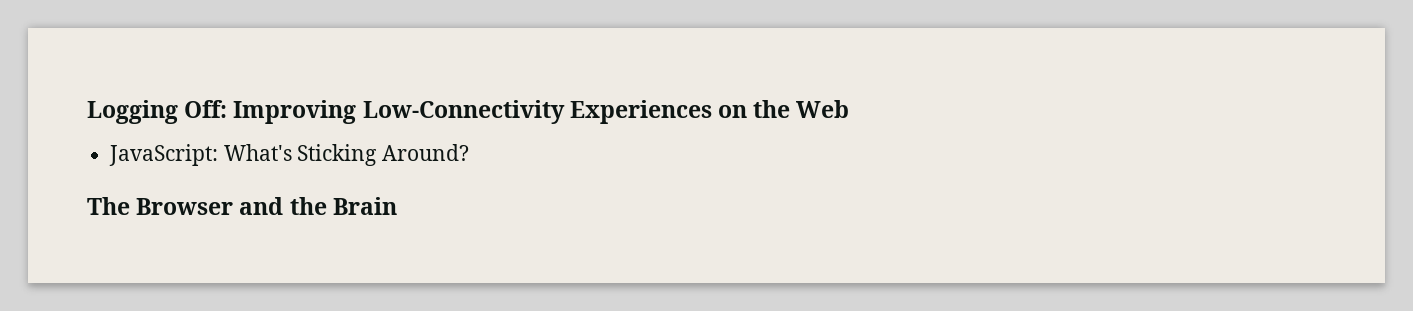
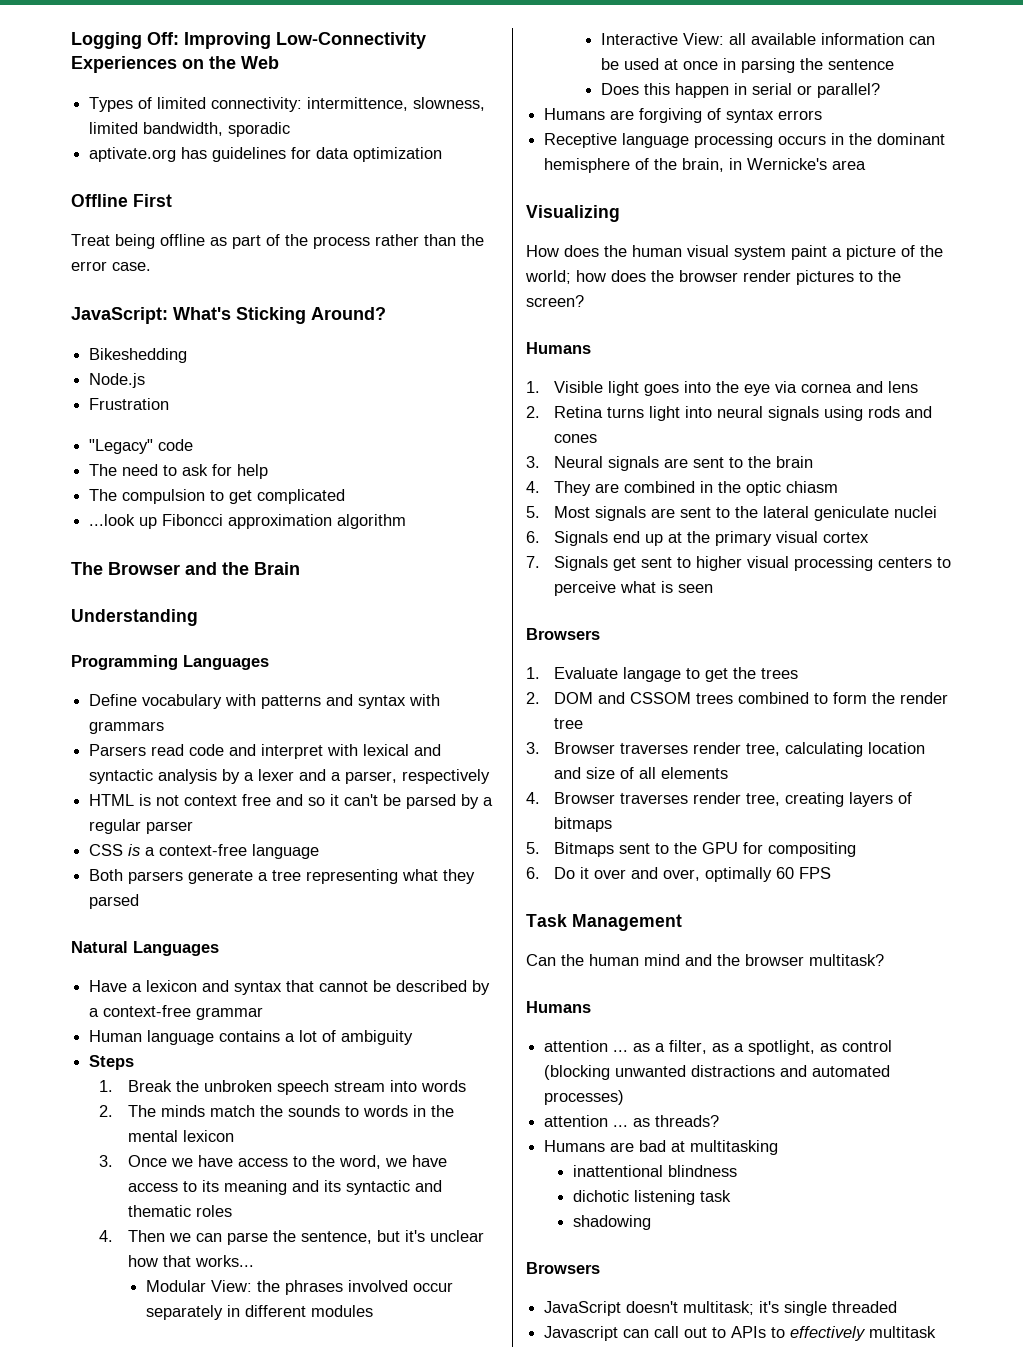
+ Types of limited connectivity: intermittence, slowness, limited bandwidth, sporadic
+ aptivate.org has guidelines for data optimization
+ Offline First
+ Treat being offline as part of the process rather than the error case.
  JavaScript: What's Sticking Around?
+ Bikeshedding
+ Node.js
+ Frustration
+ "Legacy" code
+ The need to ask for help
+ The compulsion to get complicated
+ ...look up Fiboncci approximation algorithm
+ Understanding
+ Programming Languages
+ Define vocabulary with patterns and syntax with grammars
+ Parsers read code and interpret with lexical and syntactic analysis by a lexer and a parser, respectively
+ HTML is not context free and so it can't be parsed by a regular parser
+ CSS is a context-free language
+ Both parsers generate a tree representing what they parsed
+ Natural Languages
+ Have a lexicon and syntax that cannot be described by a context-free grammar
+ Human language contains a lot of ambiguity
+ Steps
+ 1. Break the unbroken speech stream into words
+ 2. The minds match the sounds to words in the mental lexicon
+ 3. Once we have access to the word, we have access to its meaning and its syntactic and thematic roles
+ 4. Then we can parse the sentence, but it's unclear how that works...
+ Modular View: the phrases involved occur separately in different modules
+ Interactive View: all available information can be used at once in parsing the sentence
+ Does this happen in serial or parallel?
+ Humans are forgiving of syntax errors
+ Receptive language processing occurs in the dominant hemisphere of the brain, in Wernicke's area
+ Visualizing
+ How does the human visual system paint a picture of the world; how does the browser render pictures to the screen?
+ Humans
+ 1. Visible light goes into the eye via cornea and lens
+ 2. Retina turns light into neural signals using rods and cones
+ 3. Neural signals are sent to the brain
+ 4. They are combined in the optic chiasm
+ 5. Most signals are sent to the lateral geniculate nuclei
+ 6. Signals end up at the primary visual cortex
+ 7. Signals get sent to higher visual processing centers to perceive what is seen
+ Browsers
+ 1. Evaluate langage to get the trees
+ 2. DOM and CSSOM trees combined to form the render tree
+ 3. Browser traverses render tree, calculating location and size of all elements
+ 4. Browser traverses render tree, creating layers of bitmaps
+ 5. Bitmaps sent to the GPU for compositing
+ 6. Do it over and over, optimally 60 FPS
+ Task Management
+ Can the human mind and the browser multitask?
+ Humans
+ attention ... as a filter, as a spotlight, as control (blocking unwanted distractions and automated processes)
+ attention ... as threads?
+ Humans are bad at multitasking
+ inattentional blindness
+ dichotic listening task
+ shadowing
+ Browsers
+ JavaScript doesn't multitask; it's single threaded
+ Javascript can call out to APIs to effectively multitask

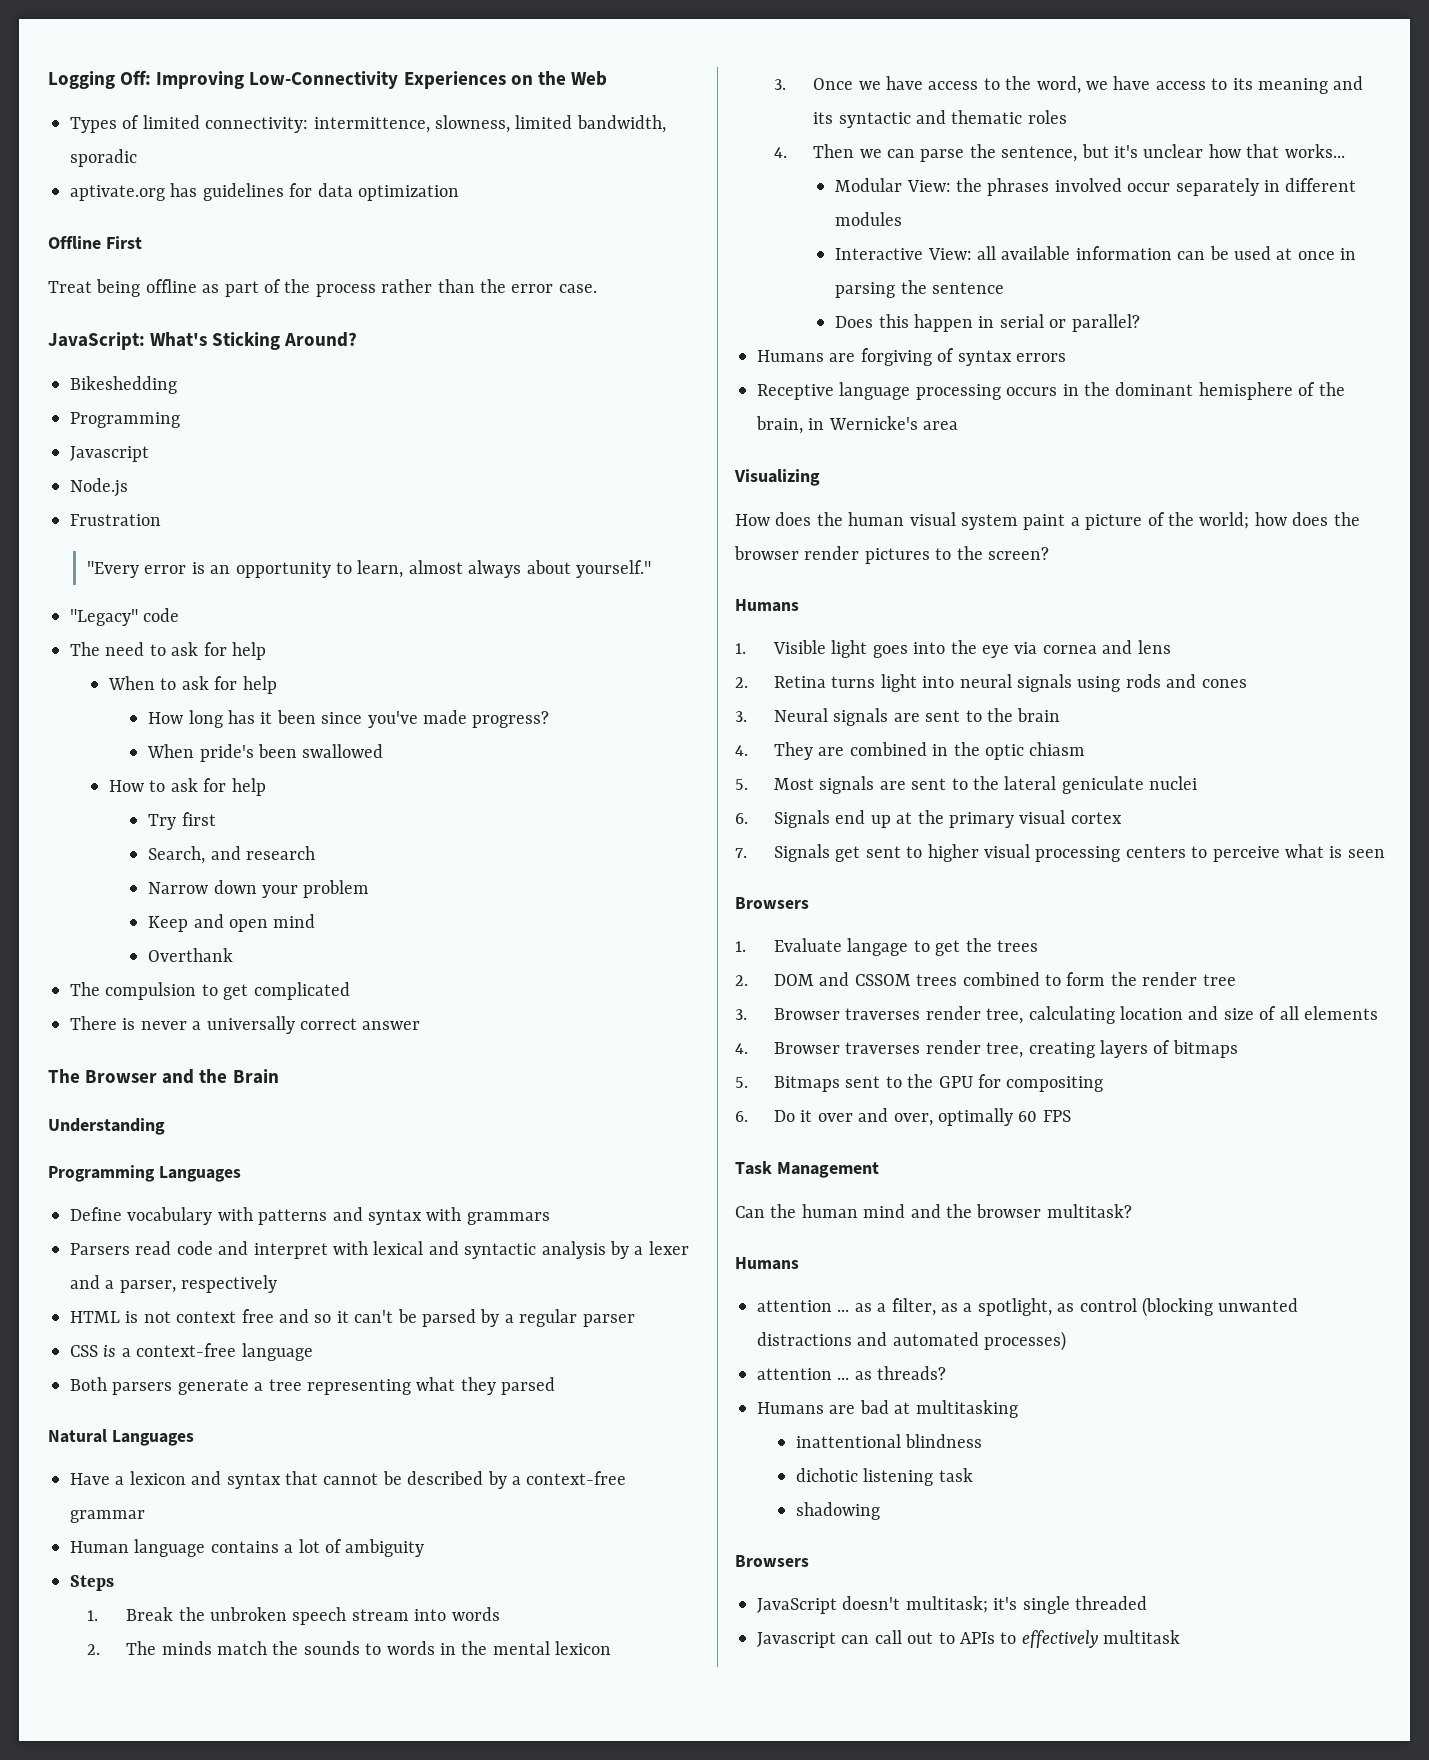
  Bikeshedding
+ Programming
+ Javascript
+ "Every error is an opportunity to learn, almost always about yourself."
+ When to ask for help
+ How long has it been since you've made progress?
+ When pride's been swallowed
+ How to ask for help
+ Try first
+ Search, and research
+ Narrow down your problem
+ Keep and open mind
+ Overthank
- ...look up Fiboncci approximation algorithm
+ There is never a universally correct answer

